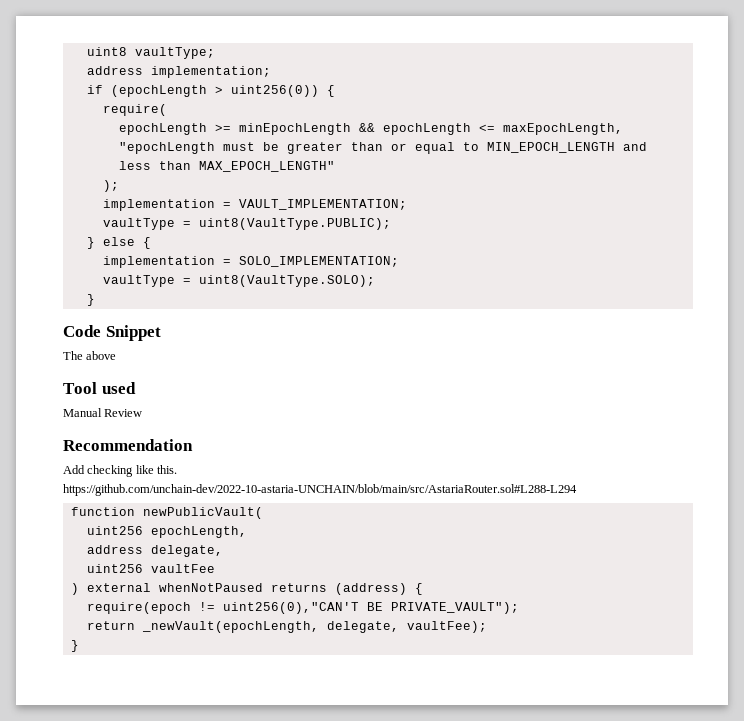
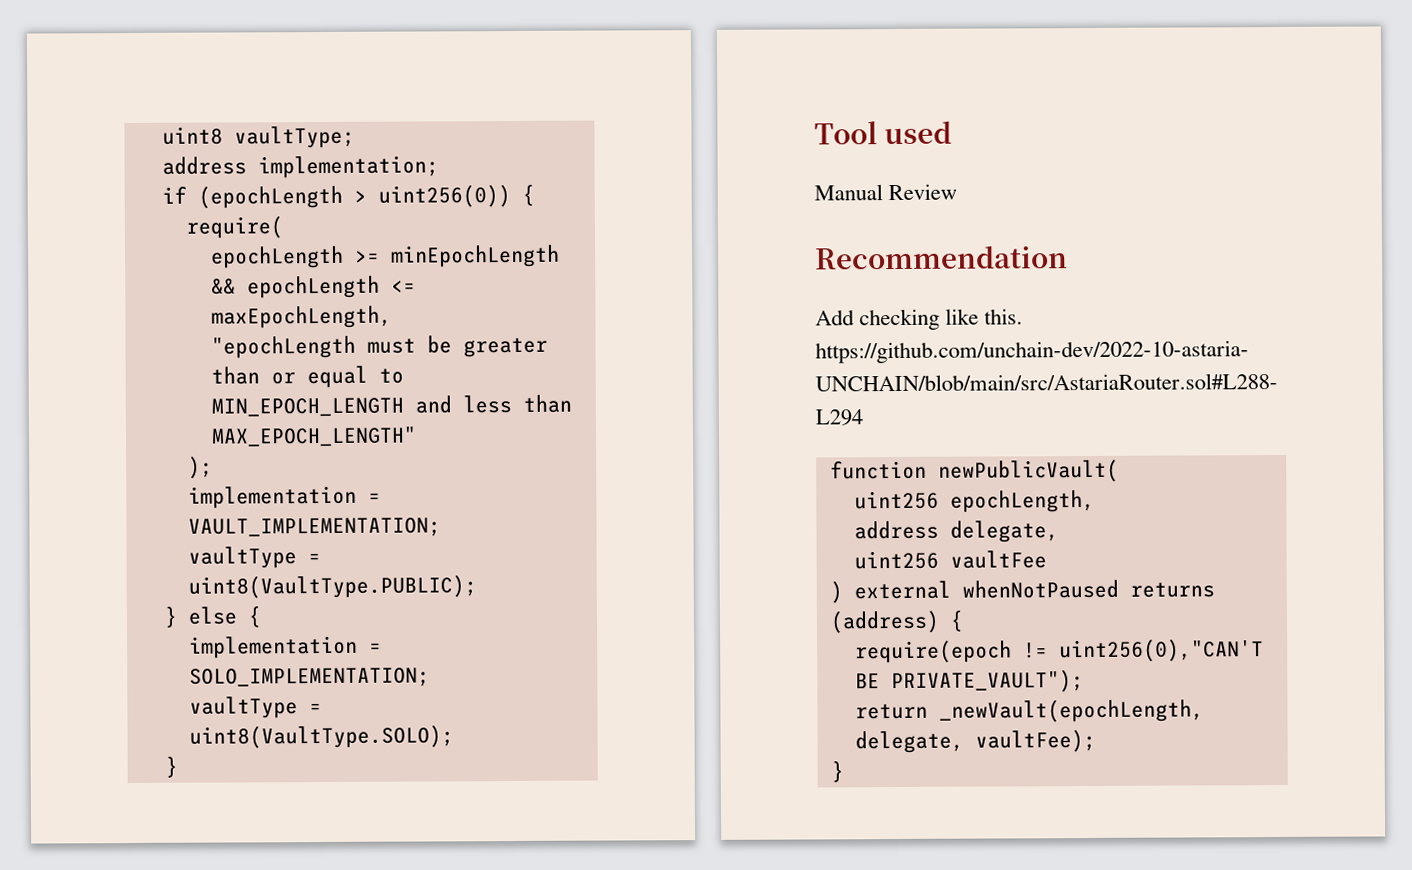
- Code Snippet
- The above

